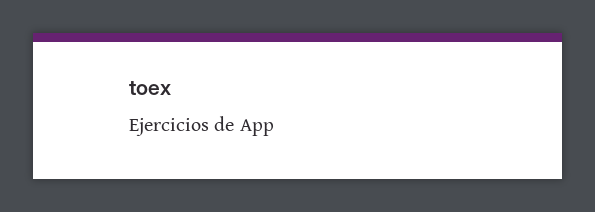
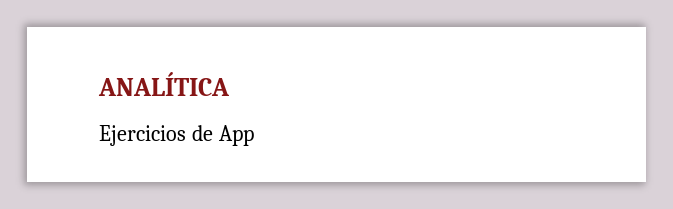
- toex
+ ANALÍTICA

